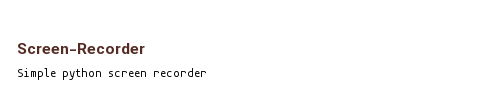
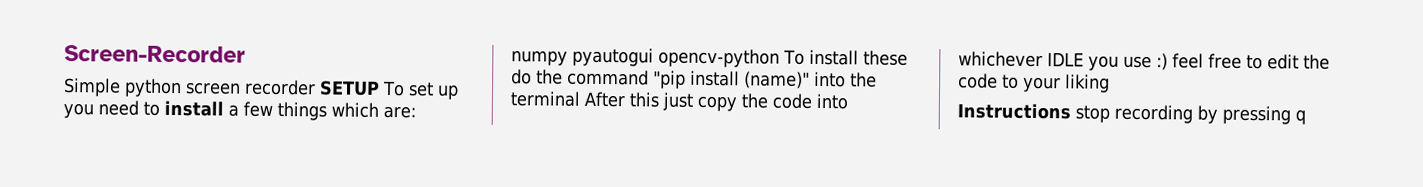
- Simple python screen recorder
+ Simple python screen recorder SETUP To set up you need to install a few things which are: numpy pyautogui opencv-python To install these do the command "pip install (name)" into the terminal After this just copy the code into whichever IDLE you use :) feel free to edit the code to your liking
+ Instructions stop recording by pressing q

